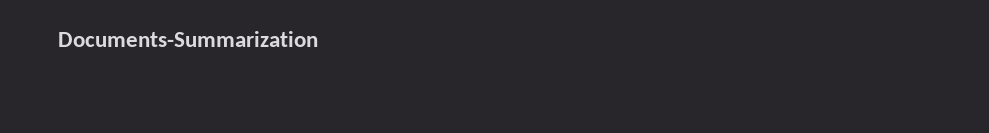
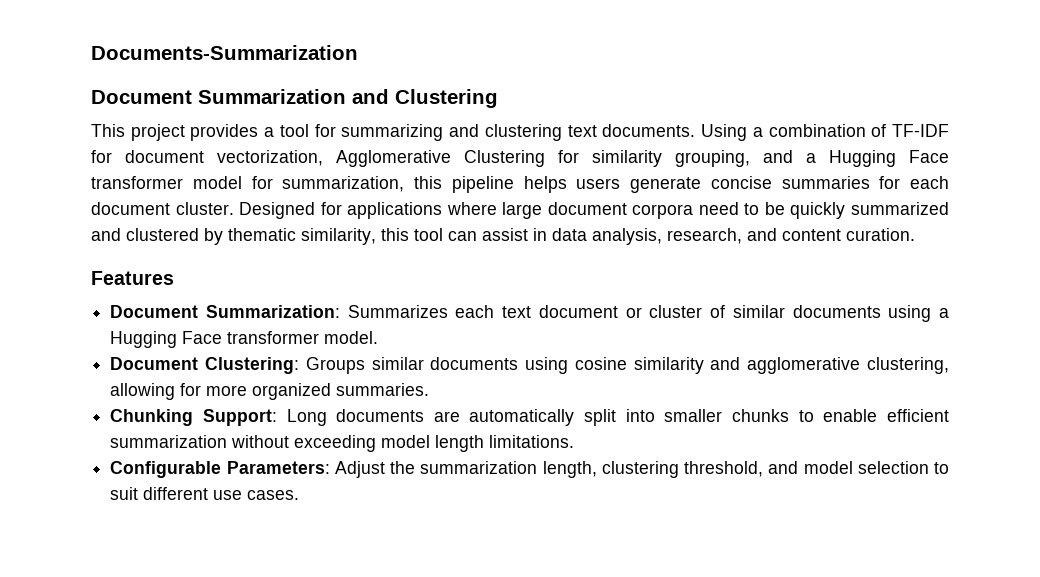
+ Document Summarization and Clustering
+ This project provides a tool for summarizing and clustering text documents. Using a combination of TF-IDF for document vectorization, Agglomerative Clustering for similarity grouping, and a Hugging Face transformer model for summarization, this pipeline helps users generate concise summaries for each document cluster. Designed for applications where large document corpora need to be quickly summarized and clustered by thematic similarity, this tool can assist in data analysis, research, and content curation.
+ Features
+ Document Summarization: Summarizes each text document or cluster of similar documents using a Hugging Face transformer model.
+ Document Clustering: Groups similar documents using cosine similarity and agglomerative clustering, allowing for more organized summaries.
+ Chunking Support: Long documents are automatically split into smaller chunks to enable efficient summarization without exceeding model length limitations.
+ Configurable Parameters: Adjust the summarization length, clustering threshold, and model selection to suit different use cases.

